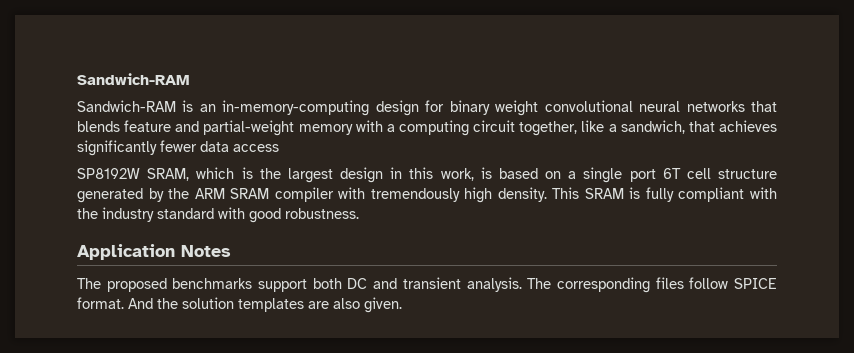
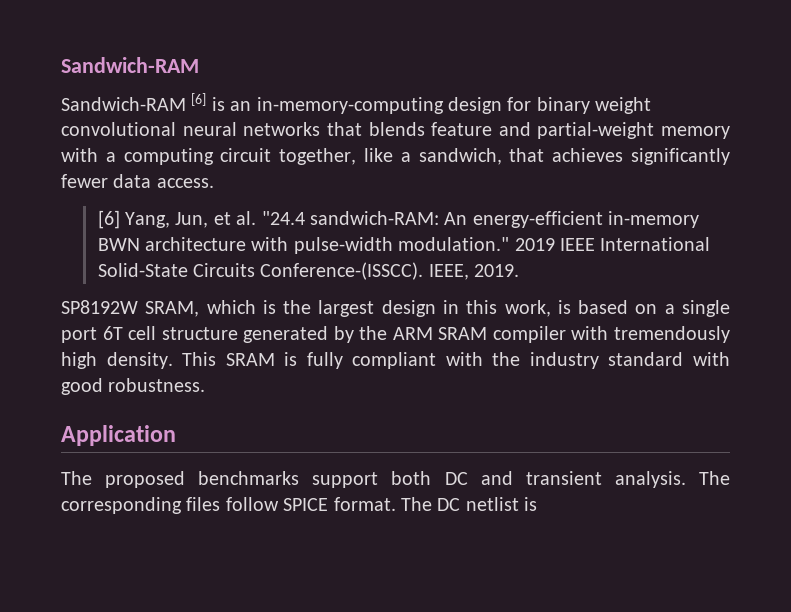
- Sandwich-RAM is an in-memory-computing design for binary weight convolutional neural networks that blends feature and partial-weight memory with a computing circuit together, like a sandwich, that achieves significantly fewer data access
+ Sandwich-RAM [6] is an in-memory-computing design for binary weight convolutional neural networks that blends feature and partial-weight memory with a computing circuit together, like a sandwich, that achieves significantly fewer data access.
+ [6] Yang, Jun, et al. "24.4 sandwich-RAM: An energy-efficient in-memory BWN architecture with pulse-width modulation." 2019 IEEE International Solid-State Circuits Conference-(ISSCC). IEEE, 2019.
- Application Notes
+ Application
- And the solution templates are also given.
+ The DC netlist is

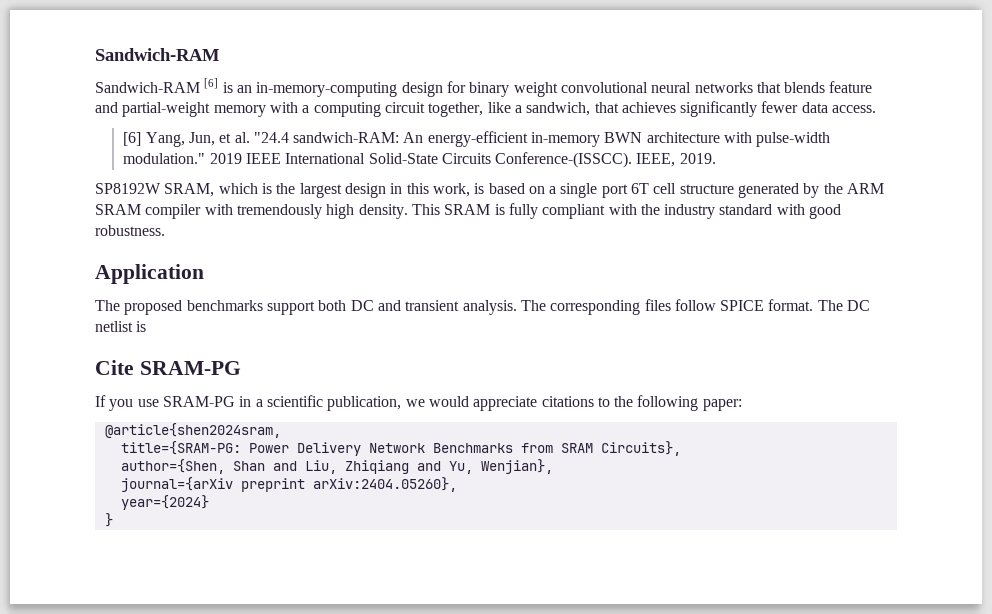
+ Cite SRAM-PG
+ If you use SRAM-PG in a scientific publication, we would appreciate citations to the following paper:
+ @article{shen2024sram,
+ title={SRAM-PG: Power Delivery Network Benchmarks from SRAM Circuits},
+ author={Shen, Shan and Liu, Zhiqiang and Yu, Wenjian},
+ journal={arXiv preprint arXiv:2404.05260},
+ year={2024}
+ }

